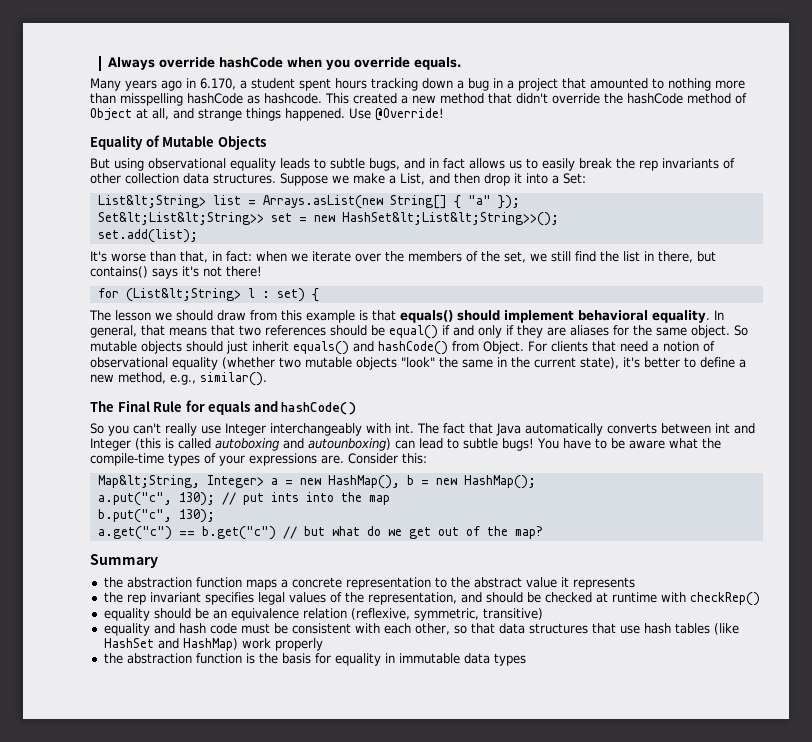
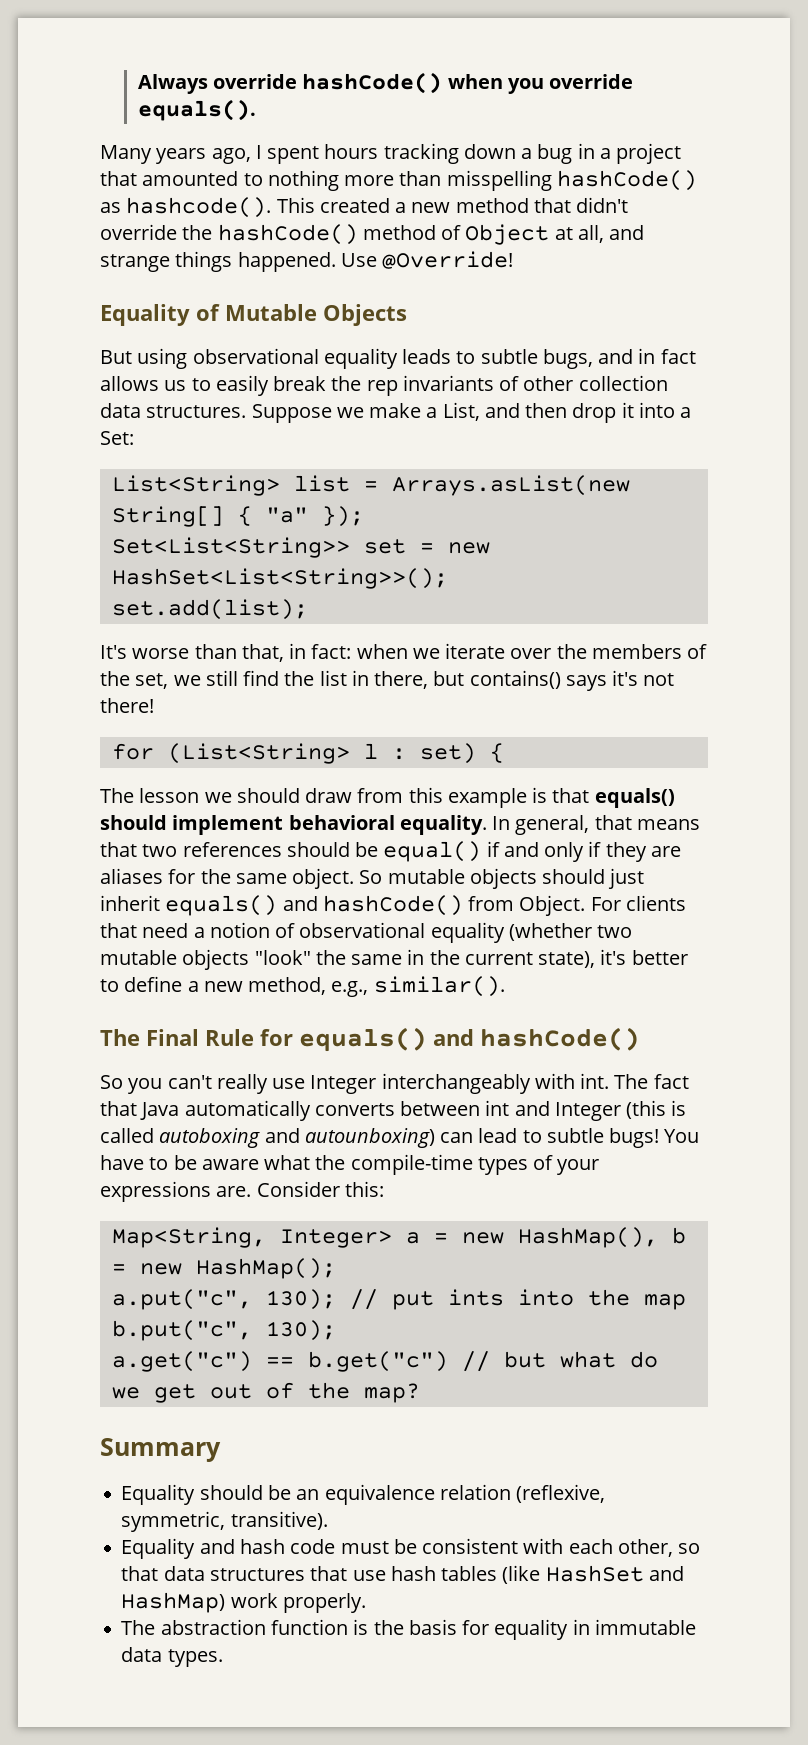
- Always override hashCode when you override equals.
+ Always override hashCode() when you override equals().
- Many years ago in 6.170, a student spent hours tracking down a bug in a project that amounted to nothing more than misspelling hashCode as hashcode.
+ Many years ago, I spent hours tracking down a bug in a project that amounted to nothing more than misspelling hashCode() as hashcode().
- This created a new method that didn't override the hashCode method of Object at all, and strange things happened.
+ This created a new method that didn't override the hashCode() method of Object at all, and strange things happened.
- List&lt;String> list = Arrays.asList(new String[] { "a" });
+ List<String> list = Arrays.asList(new String[] { "a" });
- Set&lt;List&lt;String>> set = new HashSet&lt;List&lt;String>>();
+ Set<List<String>> set = new HashSet<List<String>>();
- for (List&lt;String> l : set) {
+ for (List<String> l : set) {
- The Final Rule for equals and hashCode()
+ The Final Rule for equals() and hashCode()
- Map&lt;String, Integer> a = new HashMap(), b = new HashMap();
+ Map<String, Integer> a = new HashMap(), b = new HashMap();
- the abstraction function maps a concrete representation to the abstract value it represents
- the rep invariant specifies legal values of the representation, and should be checked at runtime with checkRep()
- equality should be an equivalence relation (reflexive, symmetric, transitive)
- equality and hash code must be consistent with each other, so that data structures that use hash tables (like HashSet and HashMap) work properly
- the abstraction function is the basis for equality in immutable data types
+ Equality should be an equivalence relation (reflexive, symmetric, transitive).
+ Equality and hash code must be consistent with each other, so that data structures that use hash tables (like HashSet and HashMap) work properly.
+ The abstraction function is the basis for equality in immutable data types.

